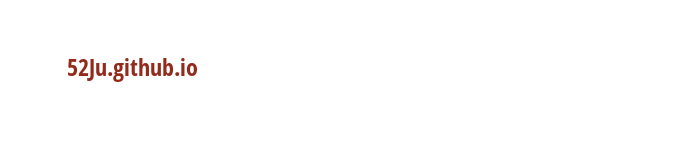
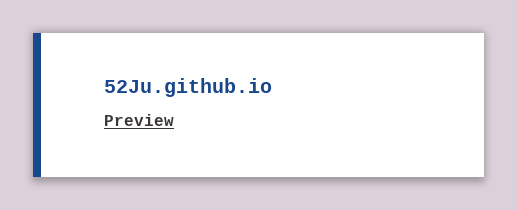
+ Preview

